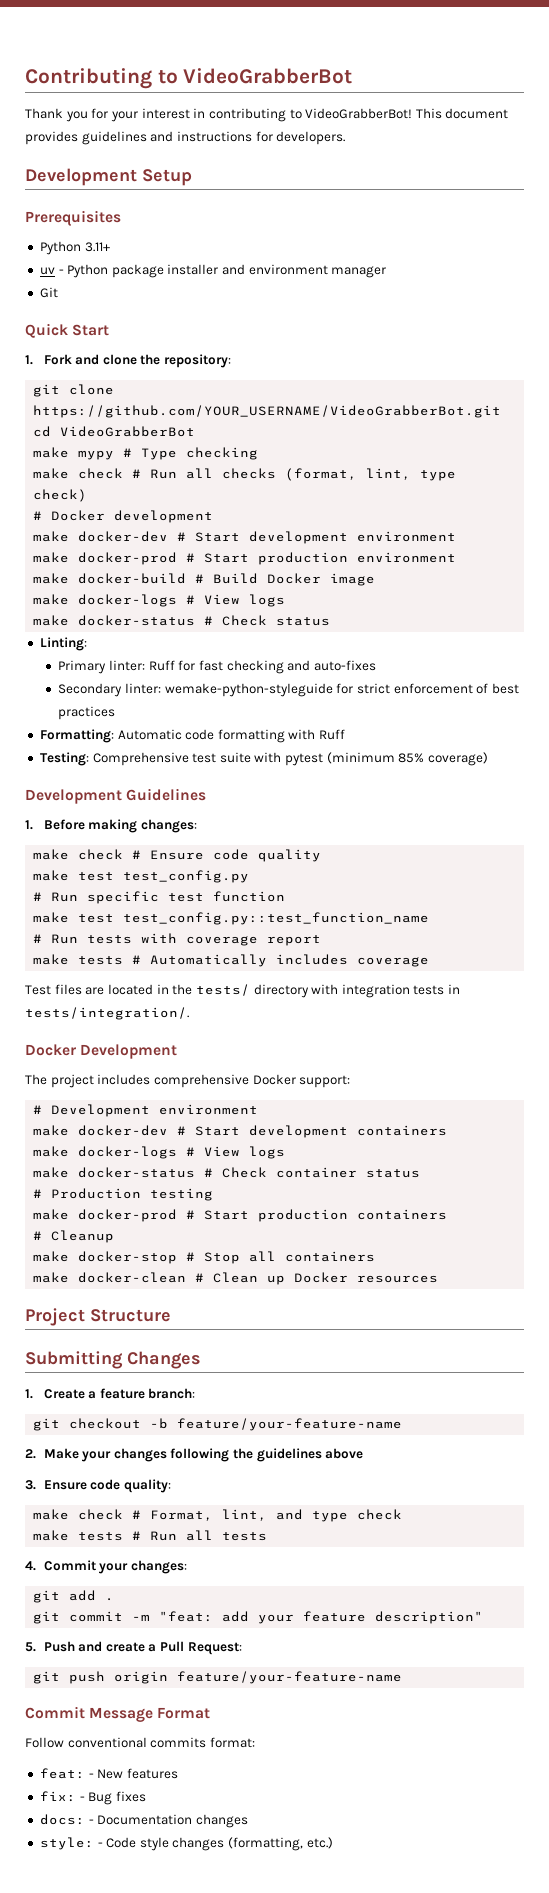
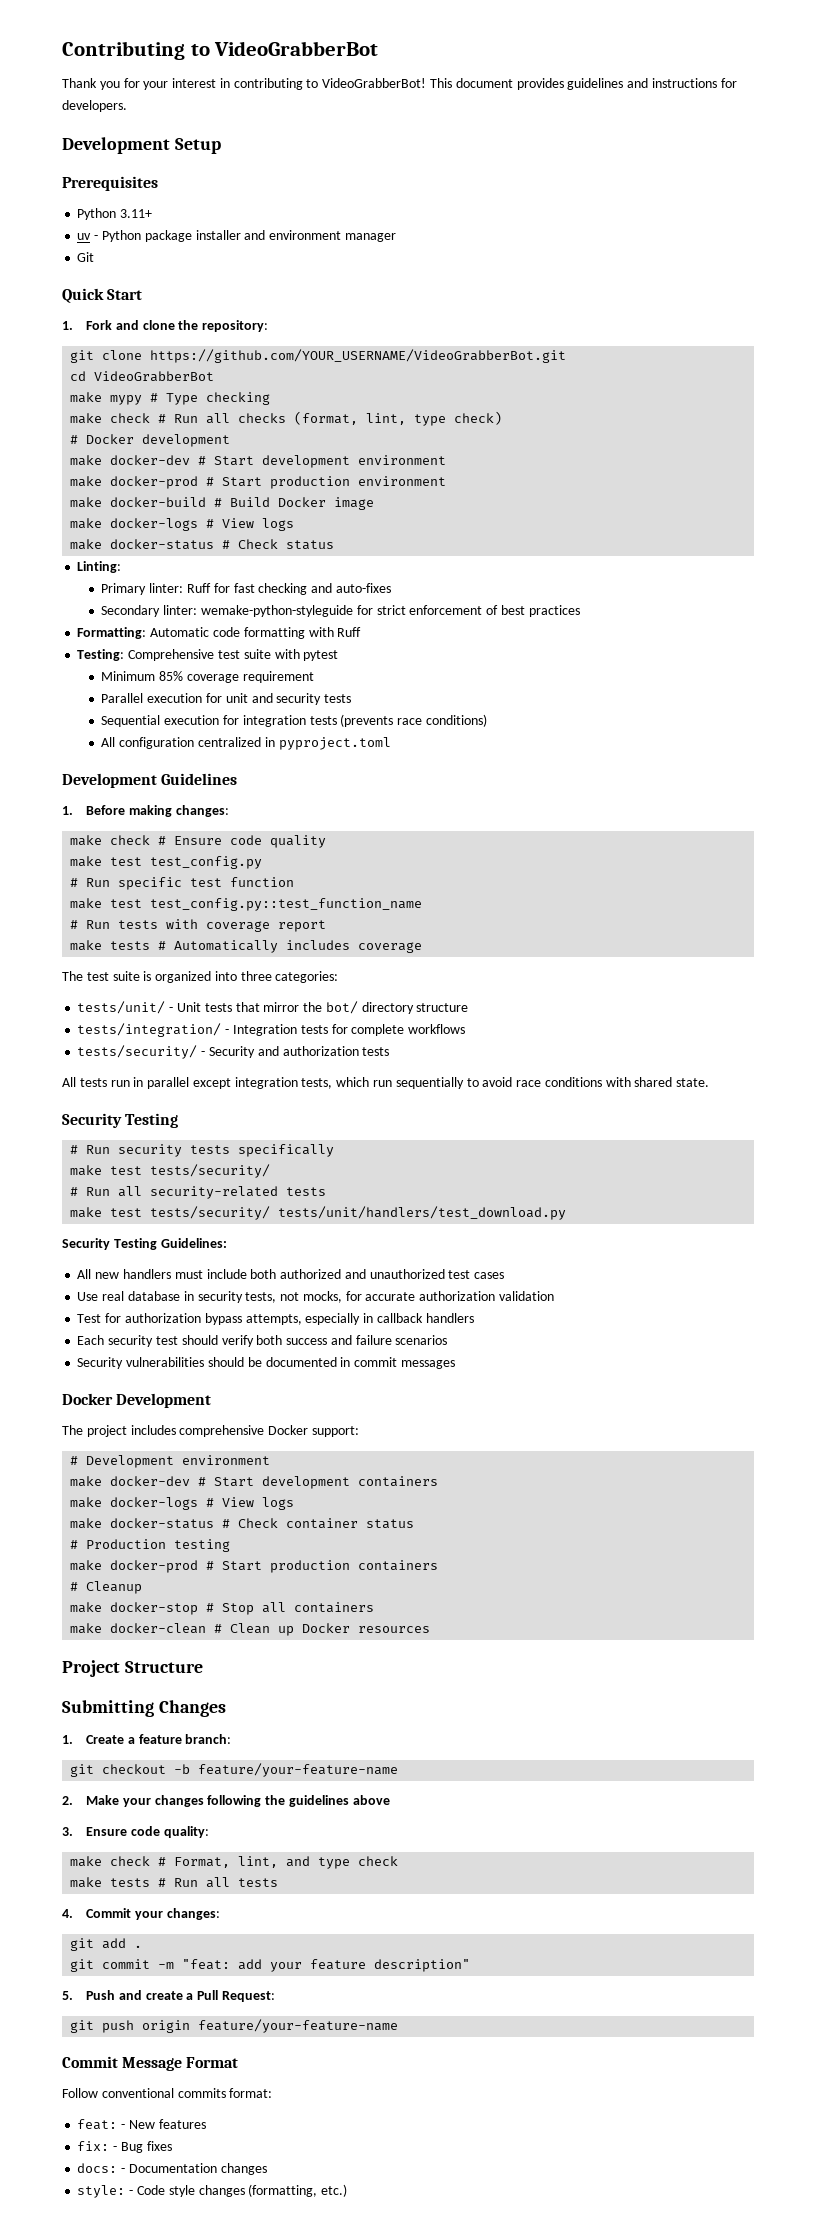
- Testing: Comprehensive test suite with pytest (minimum 85% coverage)
+ Testing: Comprehensive test suite with pytest
+ Minimum 85% coverage requirement
+ Parallel execution for unit and security tests
+ Sequential execution for integration tests (prevents race conditions)
+ All configuration centralized in pyproject.toml
- Test files are located in the tests/ directory with integration tests in tests/integration/.
+ The test suite is organized into three categories:
+ tests/unit/ - Unit tests that mirror the bot/ directory structure
+ tests/integration/ - Integration tests for complete workflows
+ tests/security/ - Security and authorization tests
+ All tests run in parallel except integration tests, which run sequentially to avoid race conditions with shared state.
+ Security Testing
+ # Run security tests specifically
+ make test tests/security/
+ # Run all security-related tests
+ make test tests/security/ tests/unit/handlers/test_download.py
+ Security Testing Guidelines:
+ All new handlers must include both authorized and unauthorized test cases
+ Use real database in security tests, not mocks, for accurate authorization validation
+ Test for authorization bypass attempts, especially in callback handlers
+ Each security test should verify both success and failure scenarios
+ Security vulnerabilities should be documented in commit messages

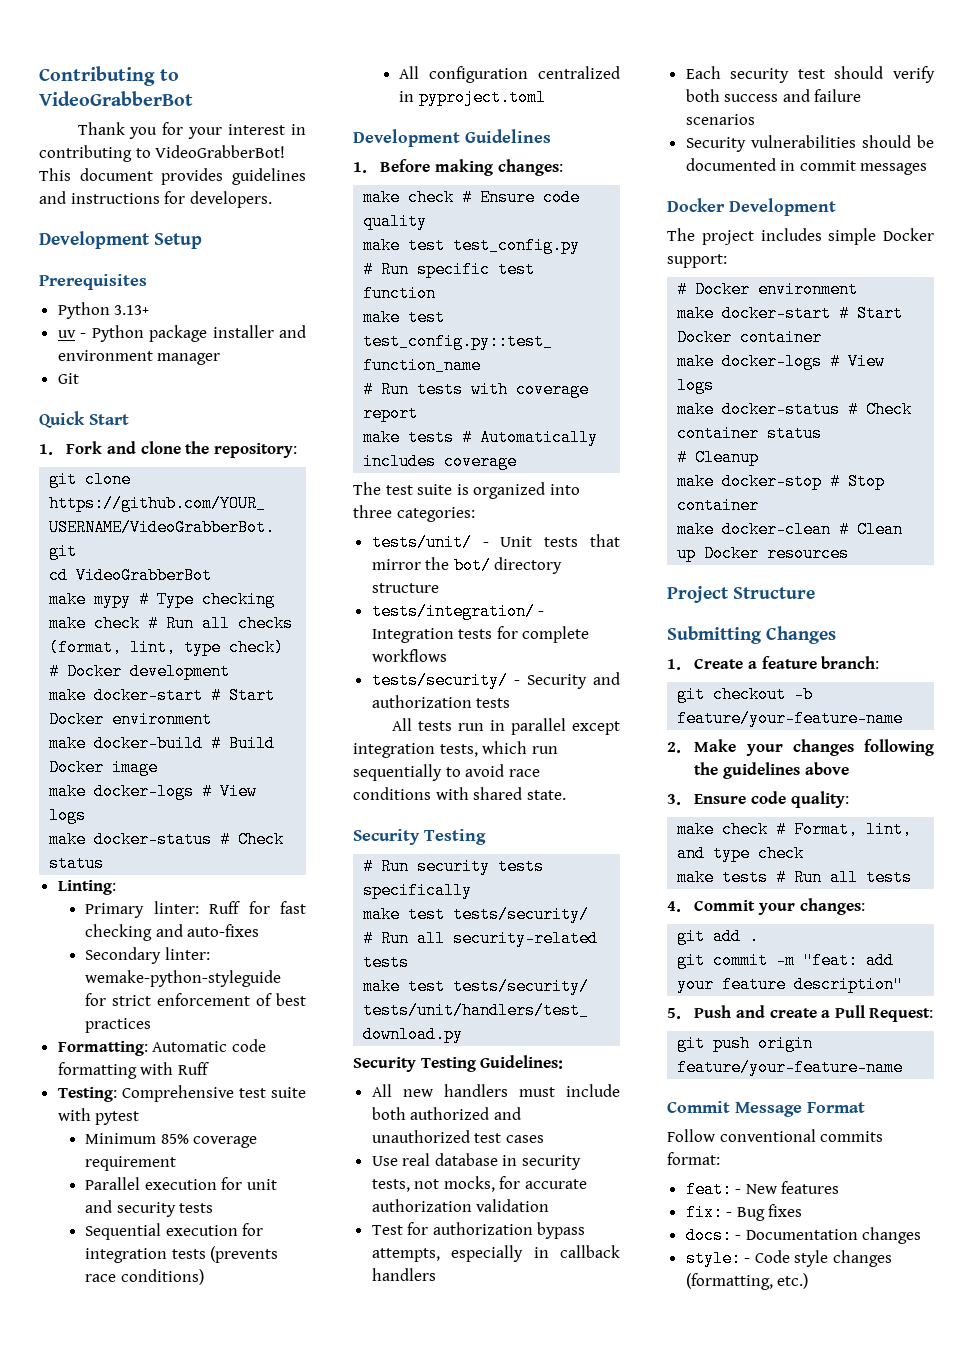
- Python 3.11+
+ Python 3.13+
- make docker-dev # Start development environment
- make docker-prod # Start production environment
+ make docker-start # Start Docker environment
- The project includes comprehensive Docker support:
+ The project includes simple Docker support:
- # Development environment
- make docker-dev # Start development containers
+ # Docker environment
+ make docker-start # Start Docker container
- # Production testing
- make docker-prod # Start production containers
- make docker-stop # Stop all containers
+ make docker-stop # Stop container

